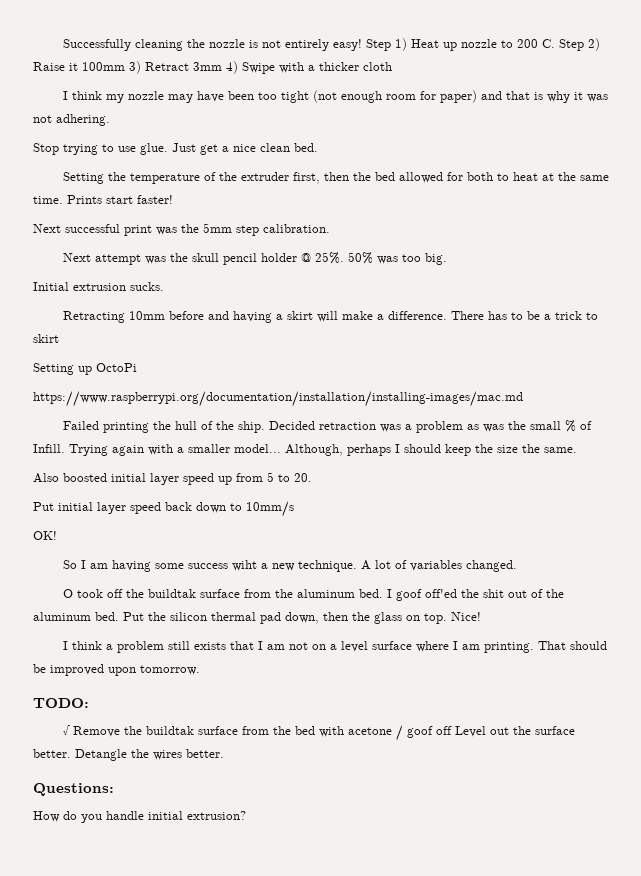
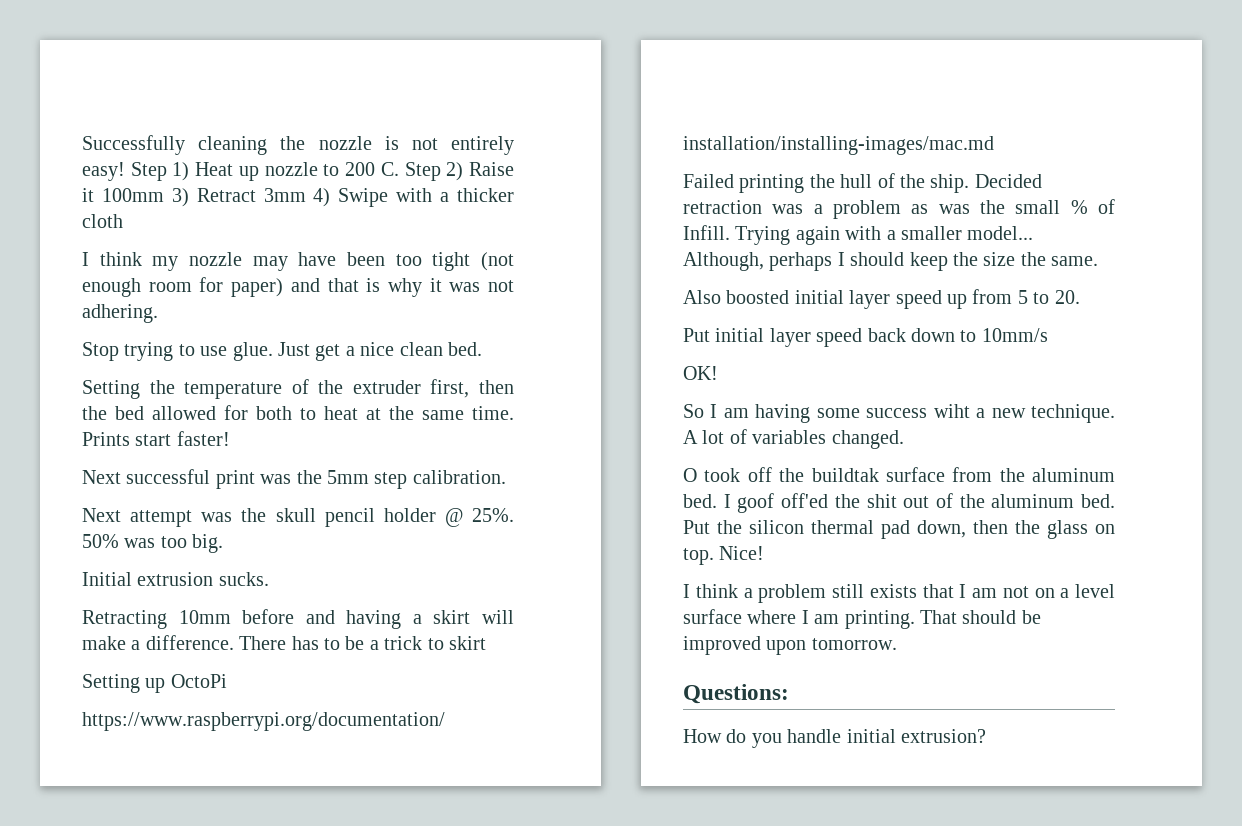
- TODO:
- √ Remove the buildtak surface from the bed with acetone / goof off Level out the surface better. Detangle the wires better.

